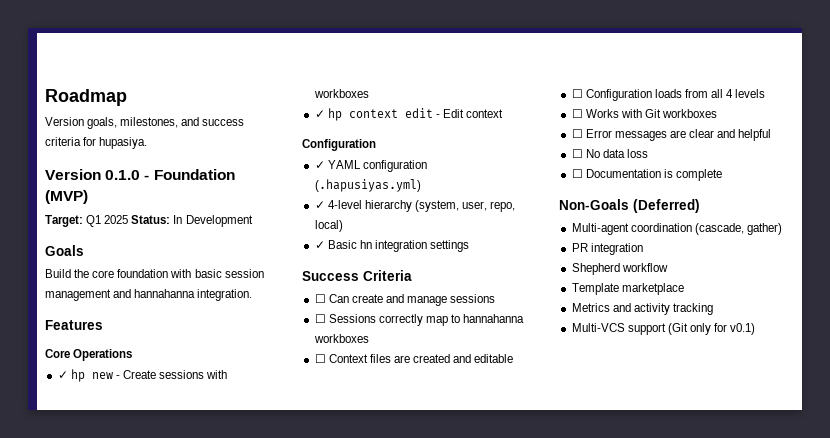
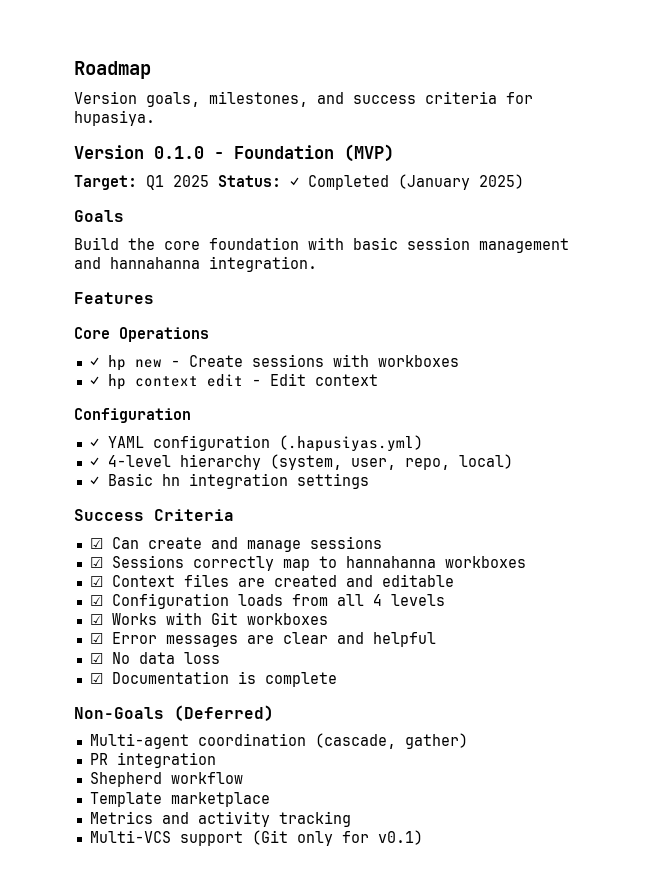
- Target: Q1 2025 Status: In Development
+ Target: Q1 2025 Status: ✓ Completed (January 2025)
- ☐ Can create and manage sessions
+ ☑ Can create and manage sessions
- ☐ Sessions correctly map to hannahanna workboxes
+ ☑ Sessions correctly map to hannahanna workboxes
- ☐ Context files are created and editable
+ ☑ Context files are created and editable
- ☐ Configuration loads from all 4 levels
+ ☑ Configuration loads from all 4 levels
- ☐ Works with Git workboxes
+ ☑ Works with Git workboxes
- ☐ Error messages are clear and helpful
+ ☑ Error messages are clear and helpful
- ☐ No data loss
+ ☑ No data loss
- ☐ Documentation is complete
+ ☑ Documentation is complete

